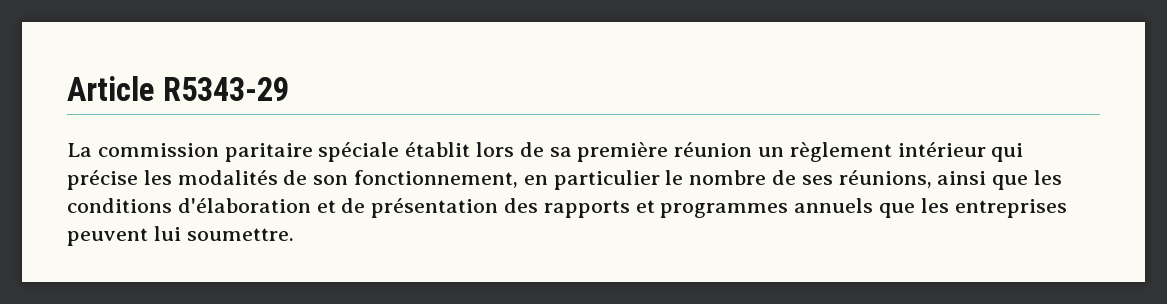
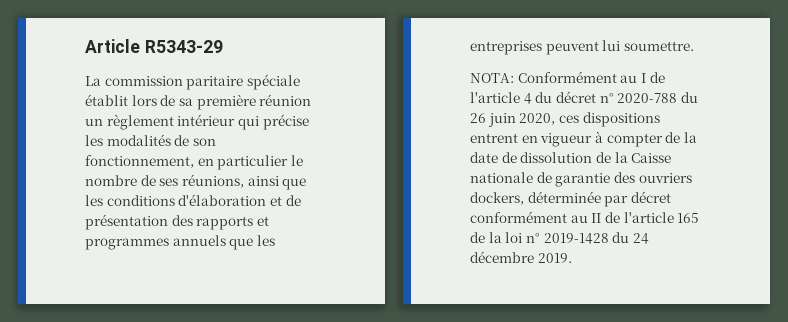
+ NOTA: Conformément au I de l'article 4 du décret n° 2020-788 du 26 juin 2020, ces dispositions entrent en vigueur à compter de la date de dissolution de la Caisse nationale de garantie des ouvriers dockers, déterminée par décret conformément au II de l'article 165 de la loi n° 2019-1428 du 24 décembre 2019.

